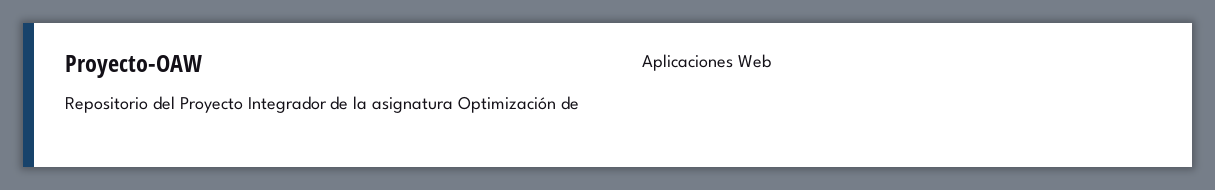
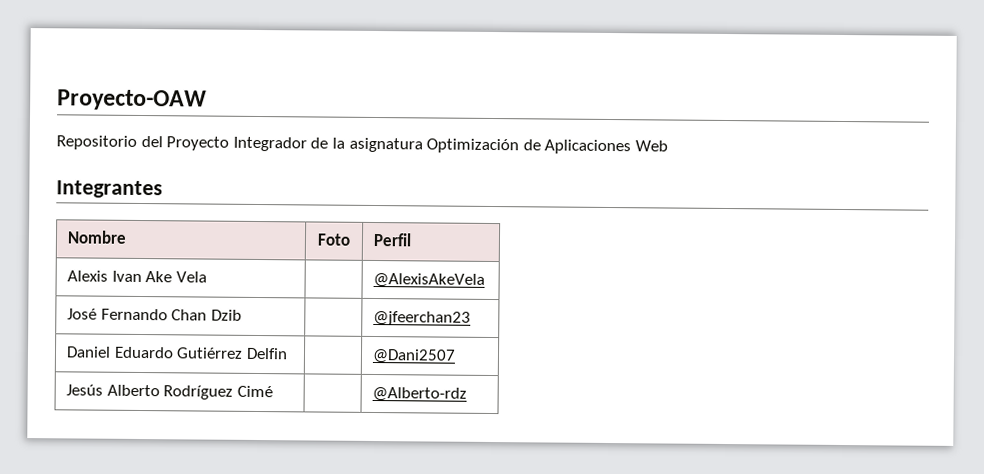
+ Integrantes
+ Nombre | Foto | Perfil
+ Alexis Ivan Ake Vela | | @AlexisAkeVela
+ José Fernando Chan Dzib | | @jfeerchan23
+ Daniel Eduardo Gutiérrez Delfin | | @Dani2507
+ Jesús Alberto Rodríguez Cimé | | @Alberto-rdz

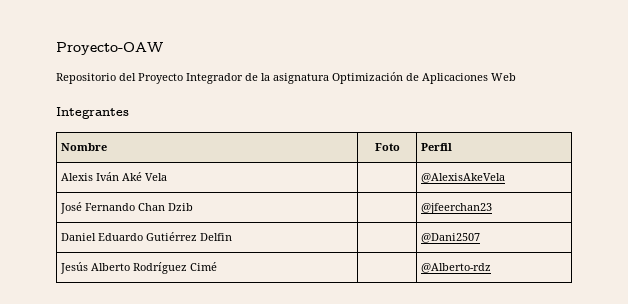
- Alexis Ivan Ake Vela | | @AlexisAkeVela
+ Alexis Iván Aké Vela | | @AlexisAkeVela

